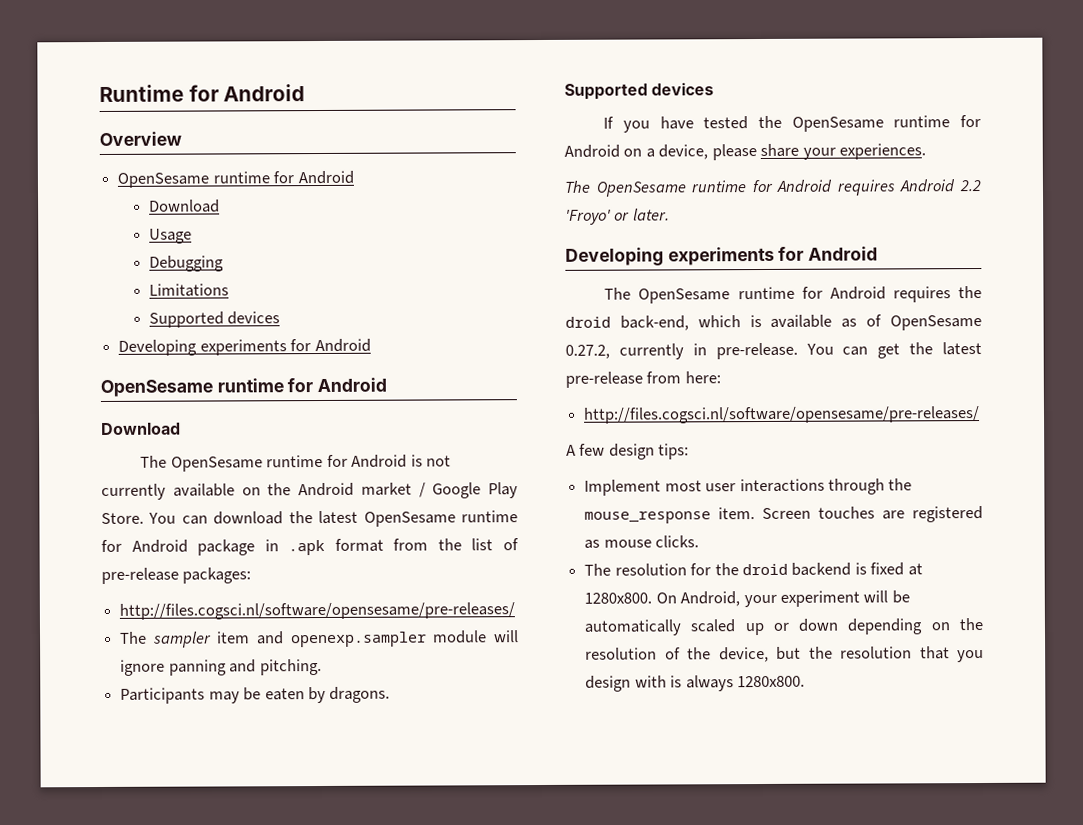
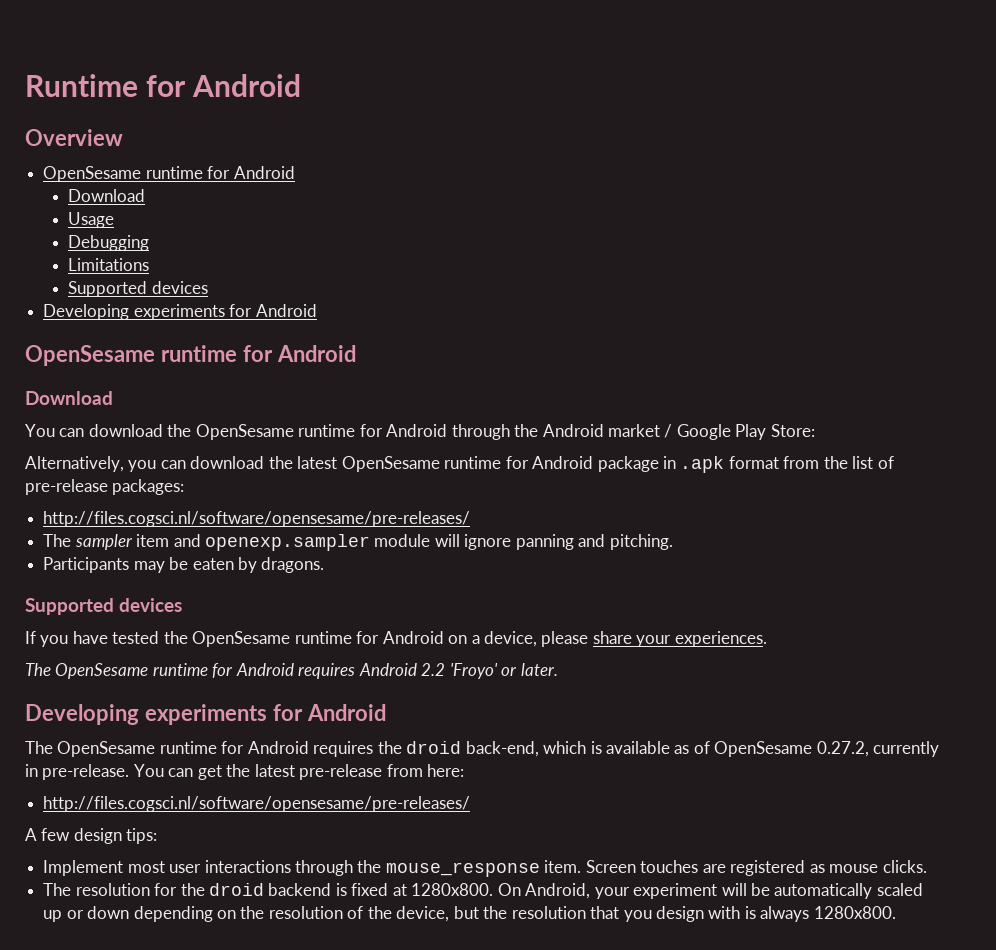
- The OpenSesame runtime for Android is not currently available on the Android market / Google Play Store. You can download the latest OpenSesame runtime for Android package in .apk format from the list of pre-release packages:
+ You can download the OpenSesame runtime for Android through the Android market / Google Play Store:
+ Alternatively, you can download the latest OpenSesame runtime for Android package in .apk format from the list of pre-release packages:

